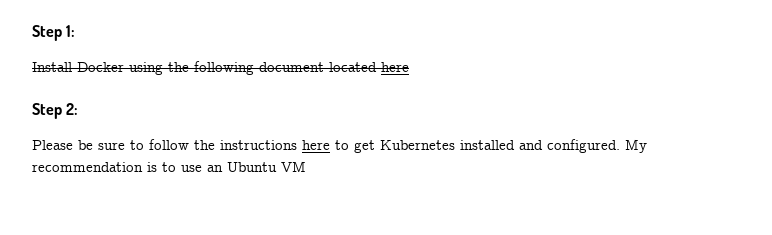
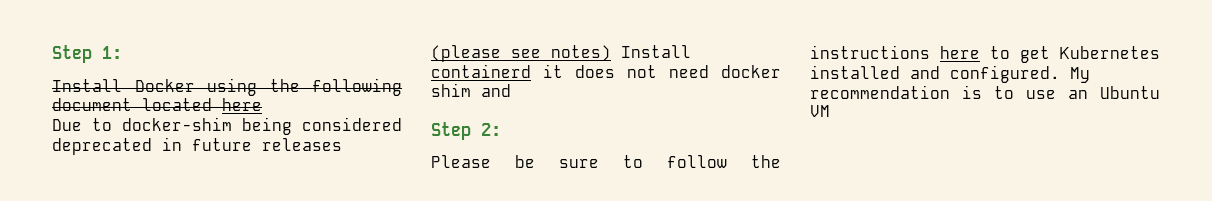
+ Due to docker-shim being considered deprecated in future releases (please see notes) Install containerd it does not need docker shim and

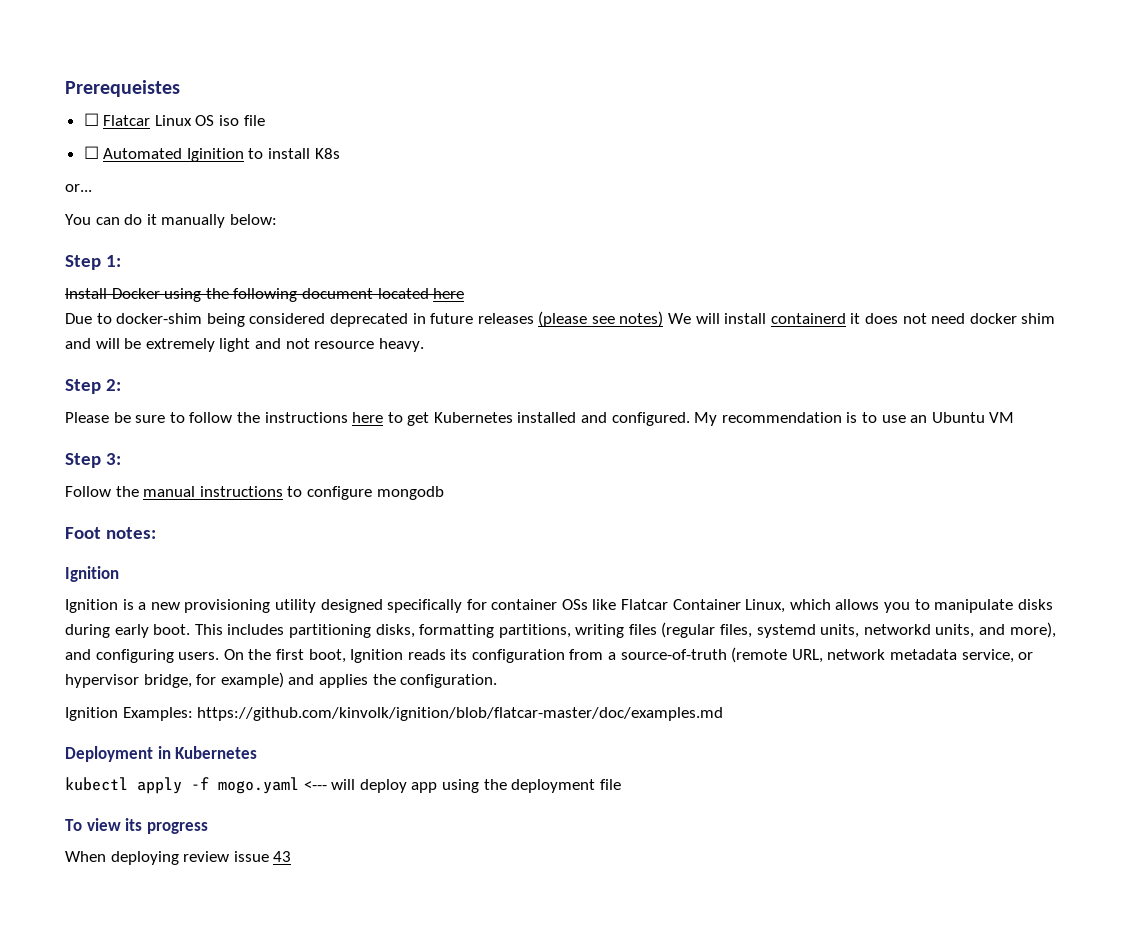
+ Prerequeistes
+ ☐ Flatcar Linux OS iso file
+ ☐ Automated Iginition to install K8s
+ or...
+ You can do it manually below:
- Due to docker-shim being considered deprecated in future releases (please see notes) Install containerd it does not need docker shim and
+ Due to docker-shim being considered deprecated in future releases (please see notes) We will install containerd it does not need docker shim and will be extremely light and not resource heavy.
+ Step 3:
+ Follow the manual instructions to configure mongodb
+ Foot notes:
+ Ignition
+ Ignition is a new provisioning utility designed specifically for container OSs like Flatcar Container Linux, which allows you to manipulate disks during early boot. This includes partitioning disks, formatting partitions, writing files (regular files, systemd units, networkd units, and more), and configuring users. On the first boot, Ignition reads its configuration from a source-of-truth (remote URL, network metadata service, or hypervisor bridge, for example) and applies the configuration.
+ Ignition Examples: https://github.com/kinvolk/ignition/blob/flatcar-master/doc/examples.md
+ Deployment in Kubernetes
+ kubectl apply -f mogo.yaml <--- will deploy app using the deployment file
+ To view its progress
+ When deploying review issue 43

